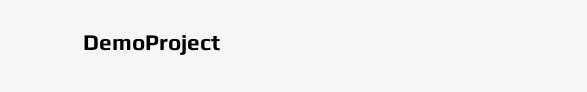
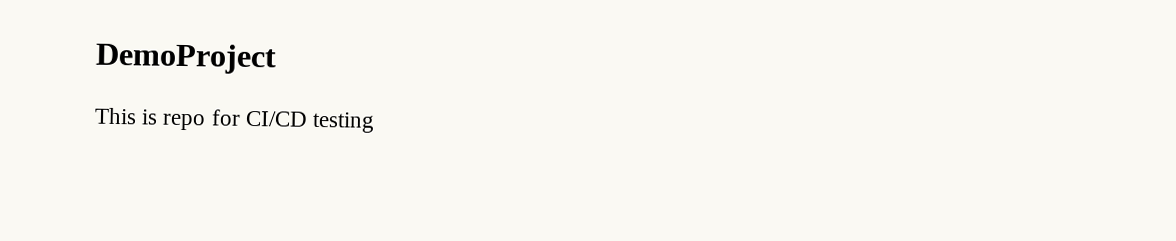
+ This is repo for CI/CD testing

